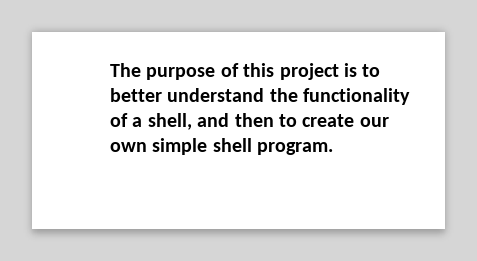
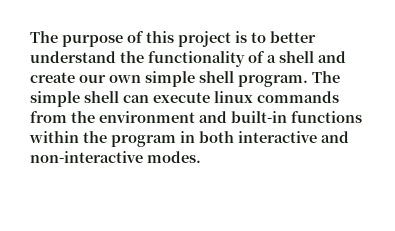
- The purpose of this project is to better understand the functionality of a shell, and then to create our own simple shell program.
+ The purpose of this project is to better understand the functionality of a shell and create our own simple shell program.
+ The simple shell can execute linux commands from the environment and built-in functions within the program in both interactive and non-interactive modes.

